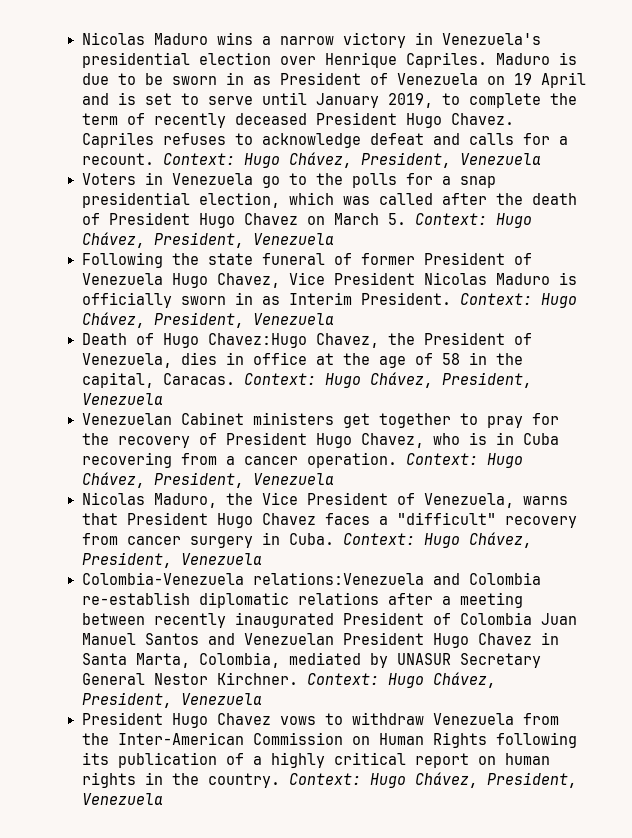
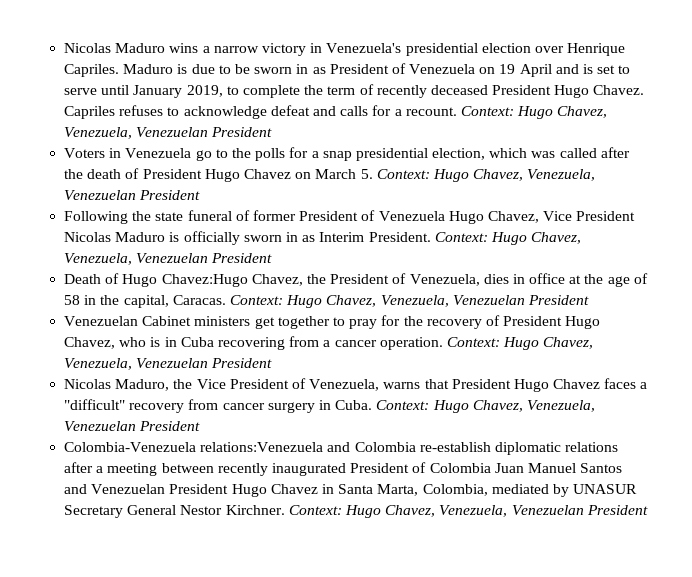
- Capriles refuses to acknowledge defeat and calls for a recount. Context: Hugo Chávez, President, Venezuela
+ Capriles refuses to acknowledge defeat and calls for a recount. Context: Hugo Chavez, Venezuela, Venezuelan President
- Voters in Venezuela go to the polls for a snap presidential election, which was called after the death of President Hugo Chavez on March 5. Context: Hugo Chávez, President, Venezuela
+ Voters in Venezuela go to the polls for a snap presidential election, which was called after the death of President Hugo Chavez on March 5. Context: Hugo Chavez, Venezuela, Venezuelan President
- Following the state funeral of former President of Venezuela Hugo Chavez, Vice President Nicolas Maduro is officially sworn in as Interim President. Context: Hugo Chávez, President, Venezuela
+ Following the state funeral of former President of Venezuela Hugo Chavez, Vice President Nicolas Maduro is officially sworn in as Interim President. Context: Hugo Chavez, Venezuela, Venezuelan President
- Death of Hugo Chavez:Hugo Chavez, the President of Venezuela, dies in office at the age of 58 in the capital, Caracas. Context: Hugo Chávez, President, Venezuela
+ Death of Hugo Chavez:Hugo Chavez, the President of Venezuela, dies in office at the age of 58 in the capital, Caracas. Context: Hugo Chavez, Venezuela, Venezuelan President
- Venezuelan Cabinet ministers get together to pray for the recovery of President Hugo Chavez, who is in Cuba recovering from a cancer operation. Context: Hugo Chávez, President, Venezuela
+ Venezuelan Cabinet ministers get together to pray for the recovery of President Hugo Chavez, who is in Cuba recovering from a cancer operation. Context: Hugo Chavez, Venezuela, Venezuelan President
- Nicolas Maduro, the Vice President of Venezuela, warns that President Hugo Chavez faces a "difficult" recovery from cancer surgery in Cuba. Context: Hugo Chávez, President, Venezuela
+ Nicolas Maduro, the Vice President of Venezuela, warns that President Hugo Chavez faces a "difficult" recovery from cancer surgery in Cuba. Context: Hugo Chavez, Venezuela, Venezuelan President
- Colombia-Venezuela relations:Venezuela and Colombia re-establish diplomatic relations after a meeting between recently inaugurated President of Colombia Juan Manuel Santos and Venezuelan President Hugo Chavez in Santa Marta, Colombia, mediated by UNASUR Secretary General Nestor Kirchner. Context: Hugo Chávez, President, Venezuela
- President Hugo Chavez vows to withdraw Venezuela from the Inter-American Commission on Human Rights following its publication of a highly critical report on human rights in the country. Context: Hugo Chávez, President, Venezuela
+ Colombia-Venezuela relations:Venezuela and Colombia re-establish diplomatic relations after a meeting between recently inaugurated President of Colombia Juan Manuel Santos and Venezuelan President Hugo Chavez in Santa Marta, Colombia, mediated by UNASUR Secretary General Nestor Kirchner. Context: Hugo Chavez, Venezuela, Venezuelan President

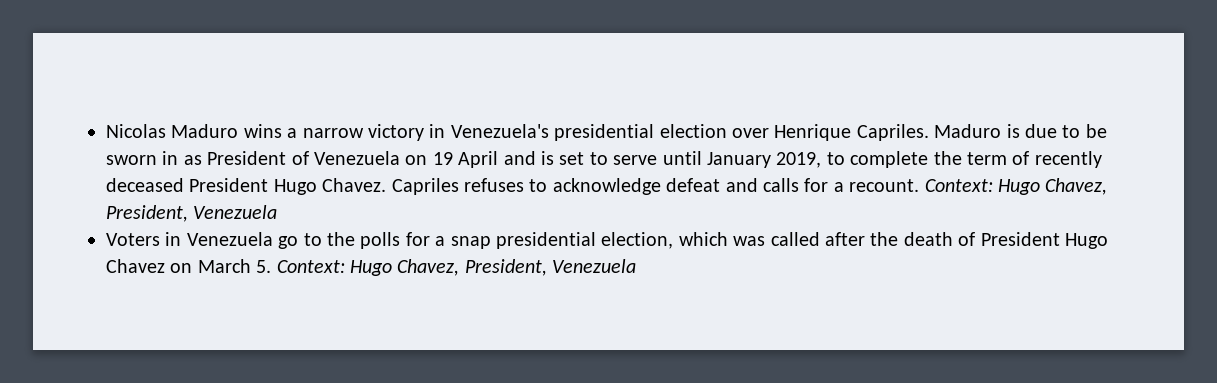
- Capriles refuses to acknowledge defeat and calls for a recount. Context: Hugo Chavez, Venezuela, Venezuelan President
+ Capriles refuses to acknowledge defeat and calls for a recount. Context: Hugo Chavez, President, Venezuela
- Voters in Venezuela go to the polls for a snap presidential election, which was called after the death of President Hugo Chavez on March 5. Context: Hugo Chavez, Venezuela, Venezuelan President
- Following the state funeral of former President of Venezuela Hugo Chavez, Vice President Nicolas Maduro is officially sworn in as Interim President. Context: Hugo Chavez, Venezuela, Venezuelan President
- Death of Hugo Chavez:Hugo Chavez, the President of Venezuela, dies in office at the age of 58 in the capital, Caracas. Context: Hugo Chavez, Venezuela, Venezuelan President
- Venezuelan Cabinet ministers get together to pray for the recovery of President Hugo Chavez, who is in Cuba recovering from a cancer operation. Context: Hugo Chavez, Venezuela, Venezuelan President
- Nicolas Maduro, the Vice President of Venezuela, warns that President Hugo Chavez faces a "difficult" recovery from cancer surgery in Cuba. Context: Hugo Chavez, Venezuela, Venezuelan President
- Colombia-Venezuela relations:Venezuela and Colombia re-establish diplomatic relations after a meeting between recently inaugurated President of Colombia Juan Manuel Santos and Venezuelan President Hugo Chavez in Santa Marta, Colombia, mediated by UNASUR Secretary General Nestor Kirchner. Context: Hugo Chavez, Venezuela, Venezuelan President
+ Voters in Venezuela go to the polls for a snap presidential election, which was called after the death of President Hugo Chavez on March 5. Context: Hugo Chavez, President, Venezuela

